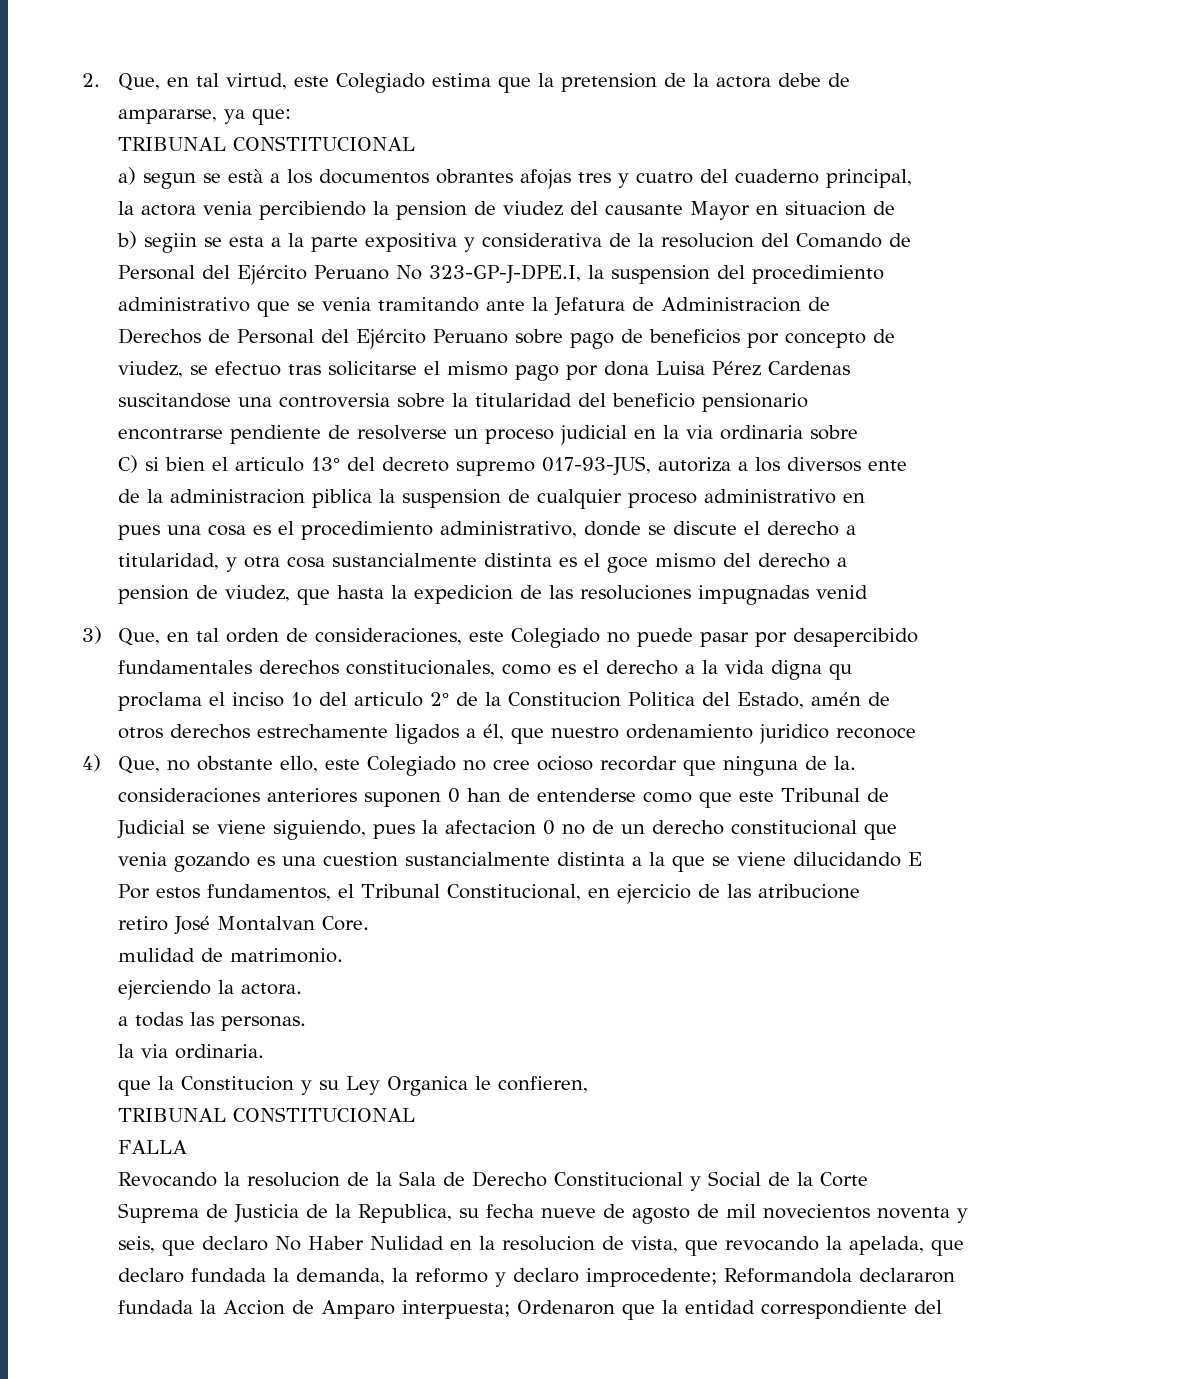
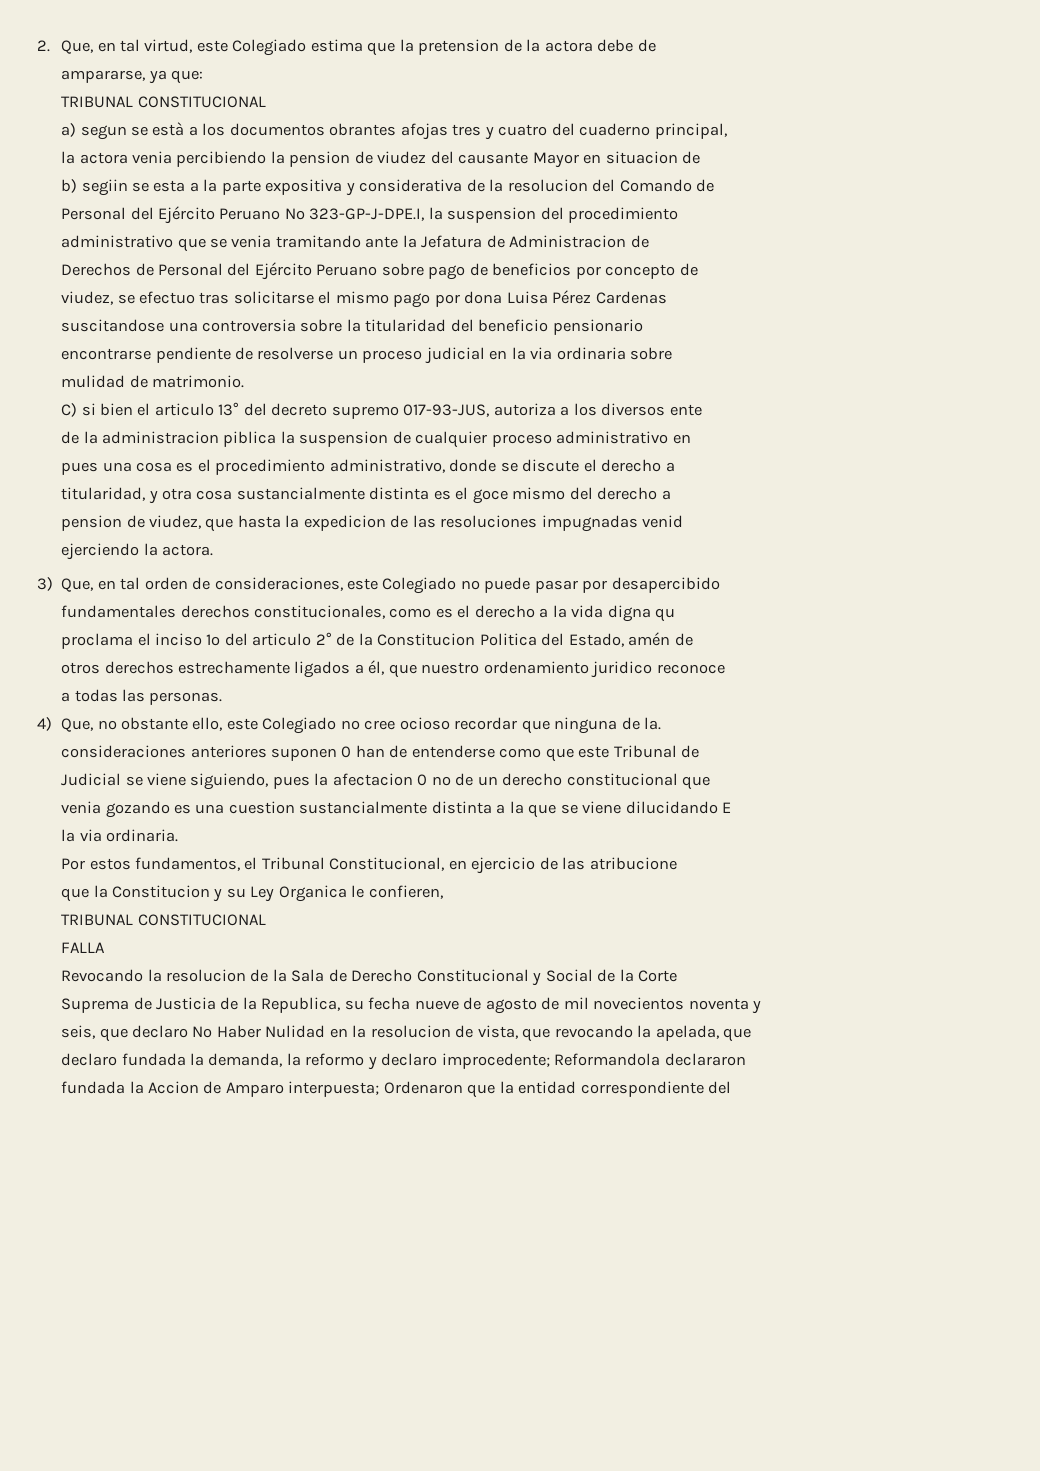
+ mulidad de matrimonio.
+ ejerciendo la actora.
+ a todas las personas.
+ la via ordinaria.
- retiro José Montalvan Core.
- mulidad de matrimonio.
- ejerciendo la actora.
- a todas las personas.
- la via ordinaria.

